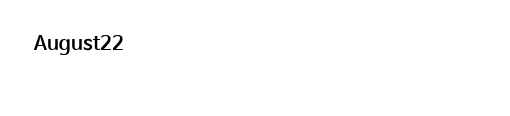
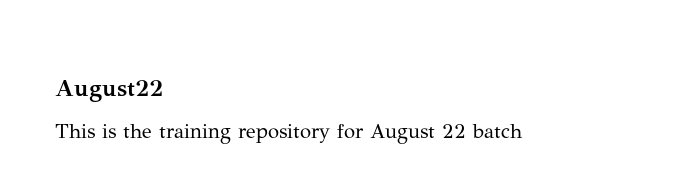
+ This is the training repository for August 22 batch

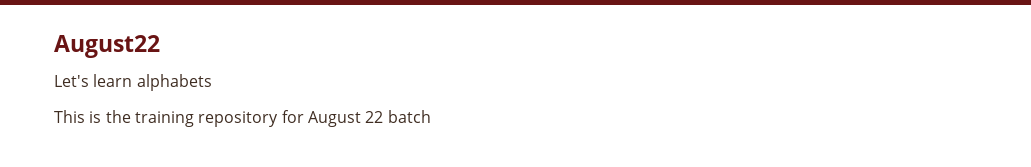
+ Let's learn alphabets

